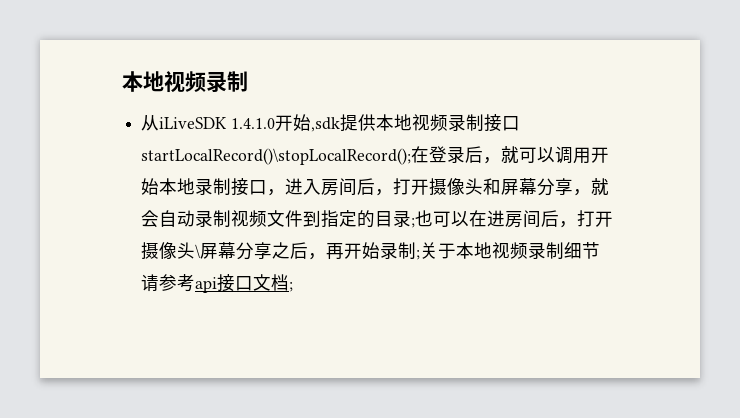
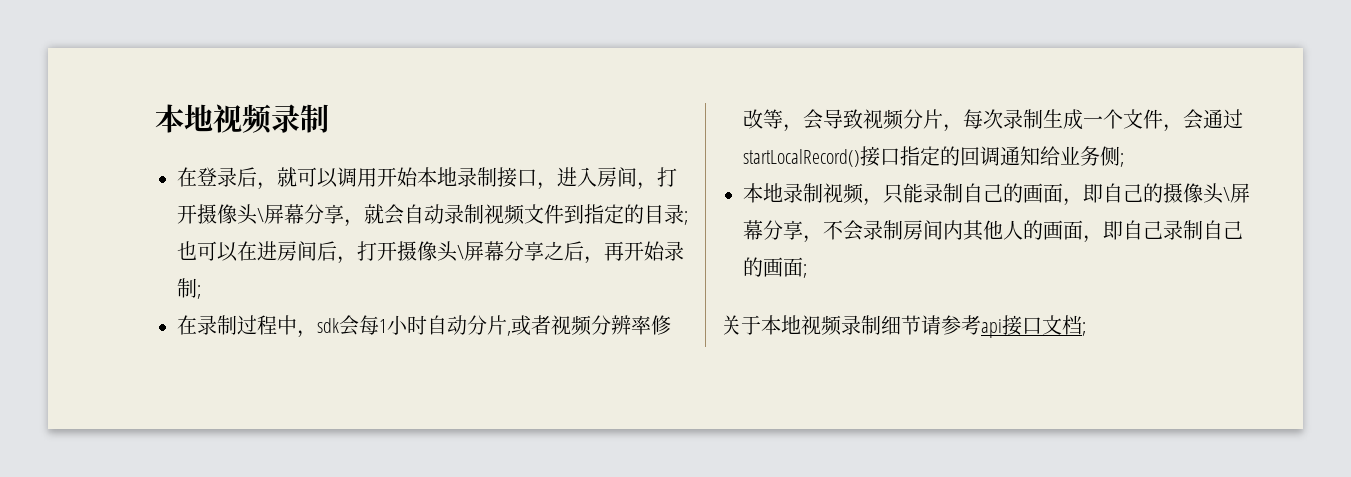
- 从iLiveSDK 1.4.1.0开始,sdk提供本地视频录制接口startLocalRecord()\stopLocalRecord();在登录后，就可以调用开始本地录制接口，进入房间后，打开摄像头和屏幕分享，就会自动录制视频文件到指定的目录;也可以在进房间后，打开摄像头\屏幕分享之后，再开始录制;关于本地视频录制细节请参考api接口文档;
+ 在登录后，就可以调用开始本地录制接口，进入房间，打开摄像头\屏幕分享，就会自动录制视频文件到指定的目录;也可以在进房间后，打开摄像头\屏幕分享之后，再开始录制;
+ 在录制过程中，sdk会每1小时自动分片,或者视频分辨率修改等，会导致视频分片，每次录制生成一个文件，会通过startLocalRecord()接口指定的回调通知给业务侧;
+ 本地录制视频，只能录制自己的画面，即自己的摄像头\屏幕分享，不会录制房间内其他人的画面，即自己录制自己的画面;
+ 关于本地视频录制细节请参考api接口文档;

